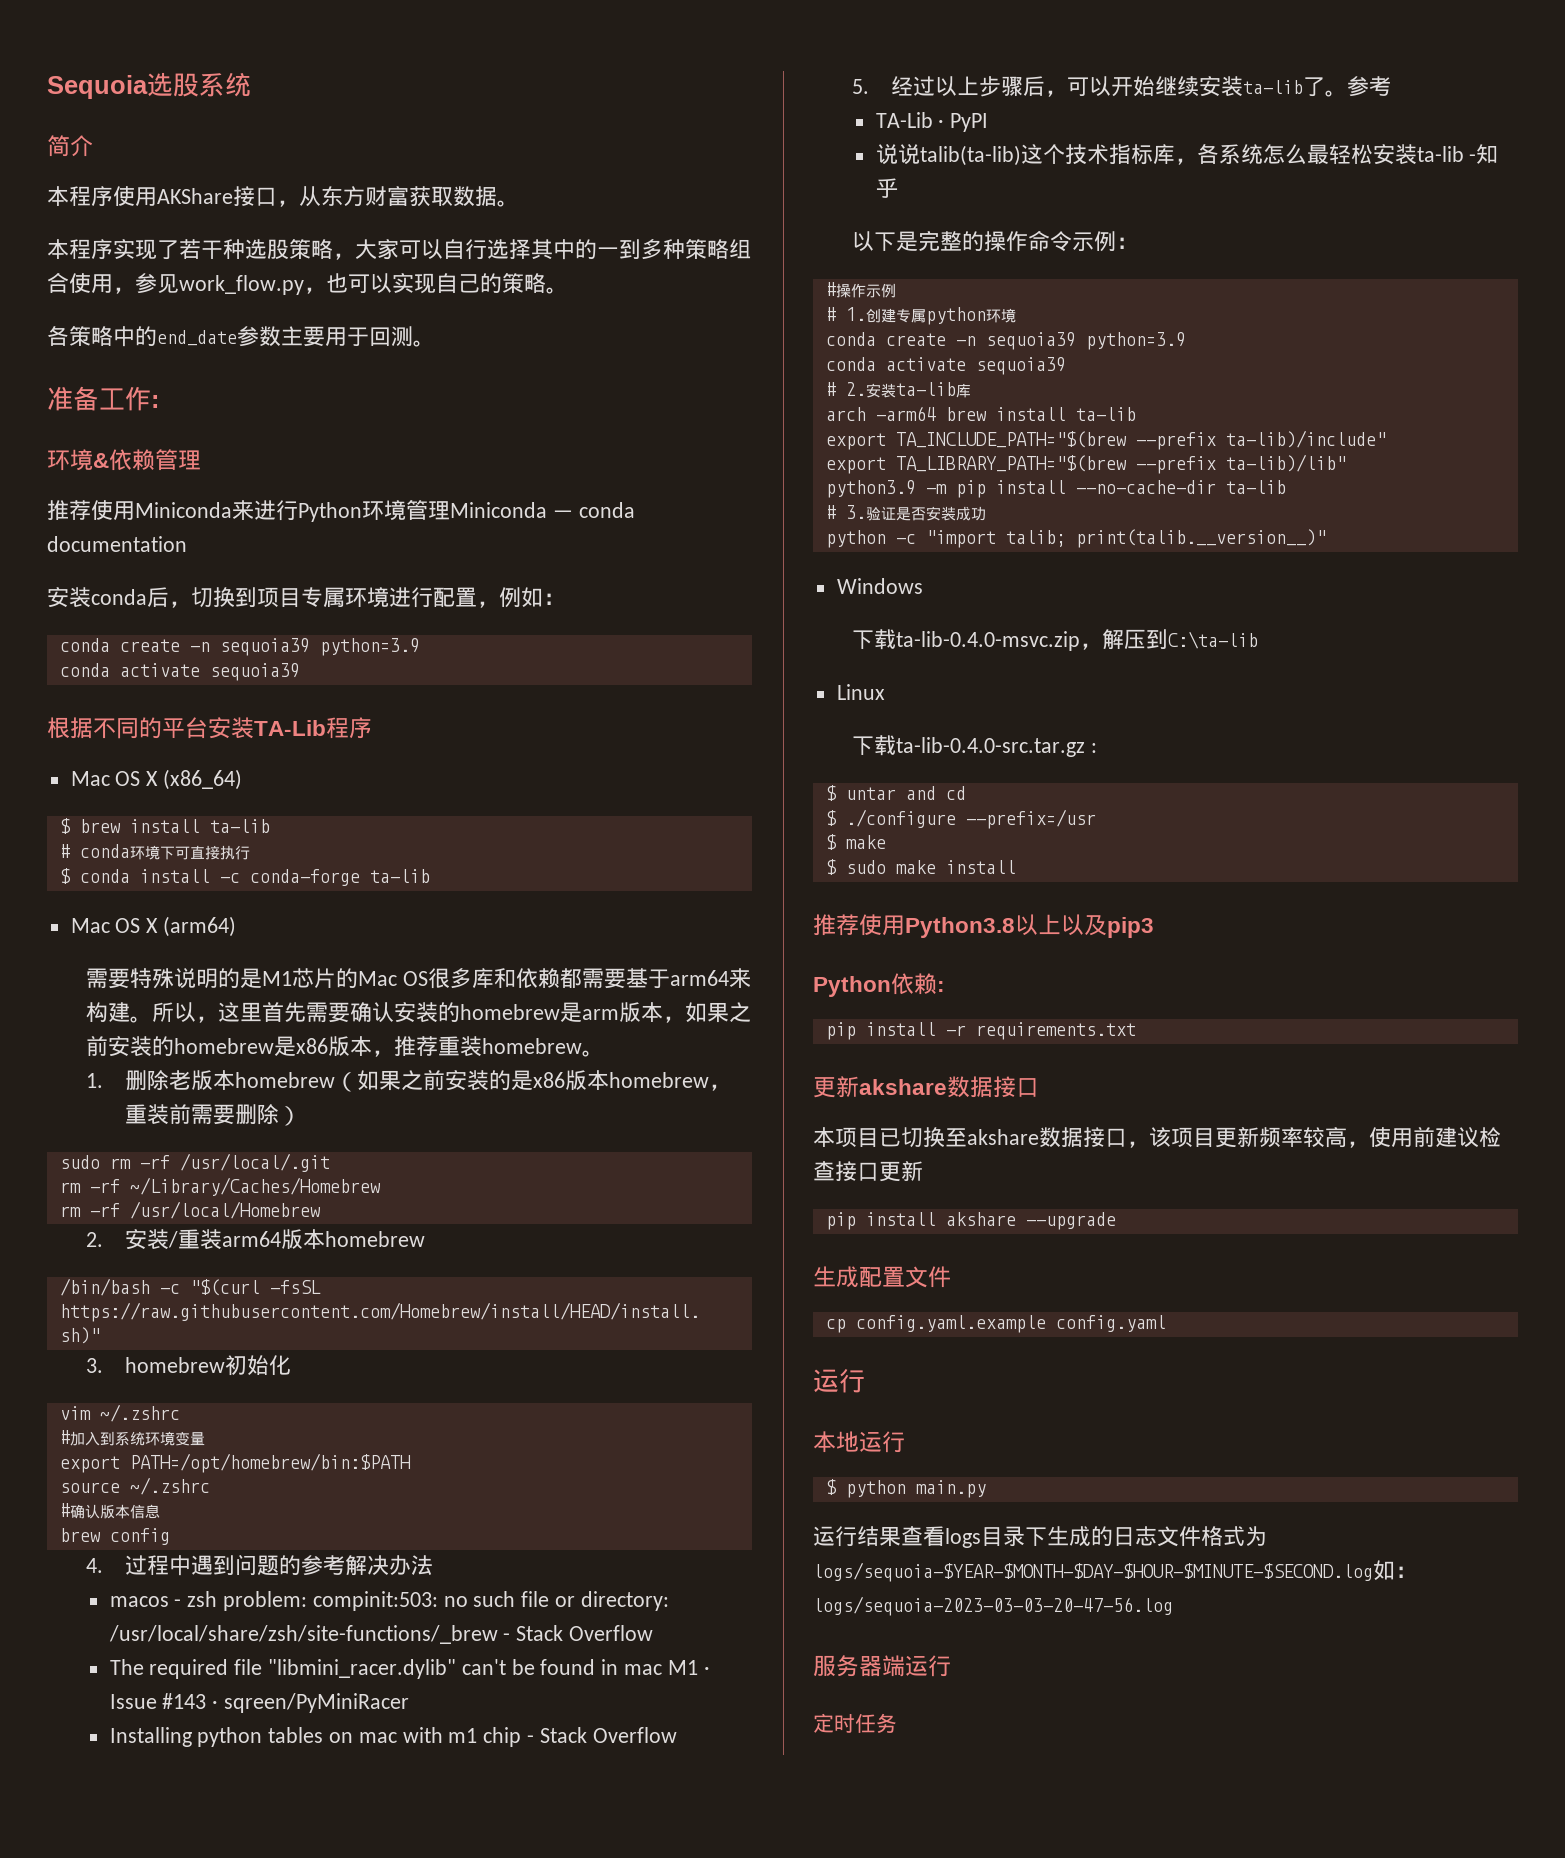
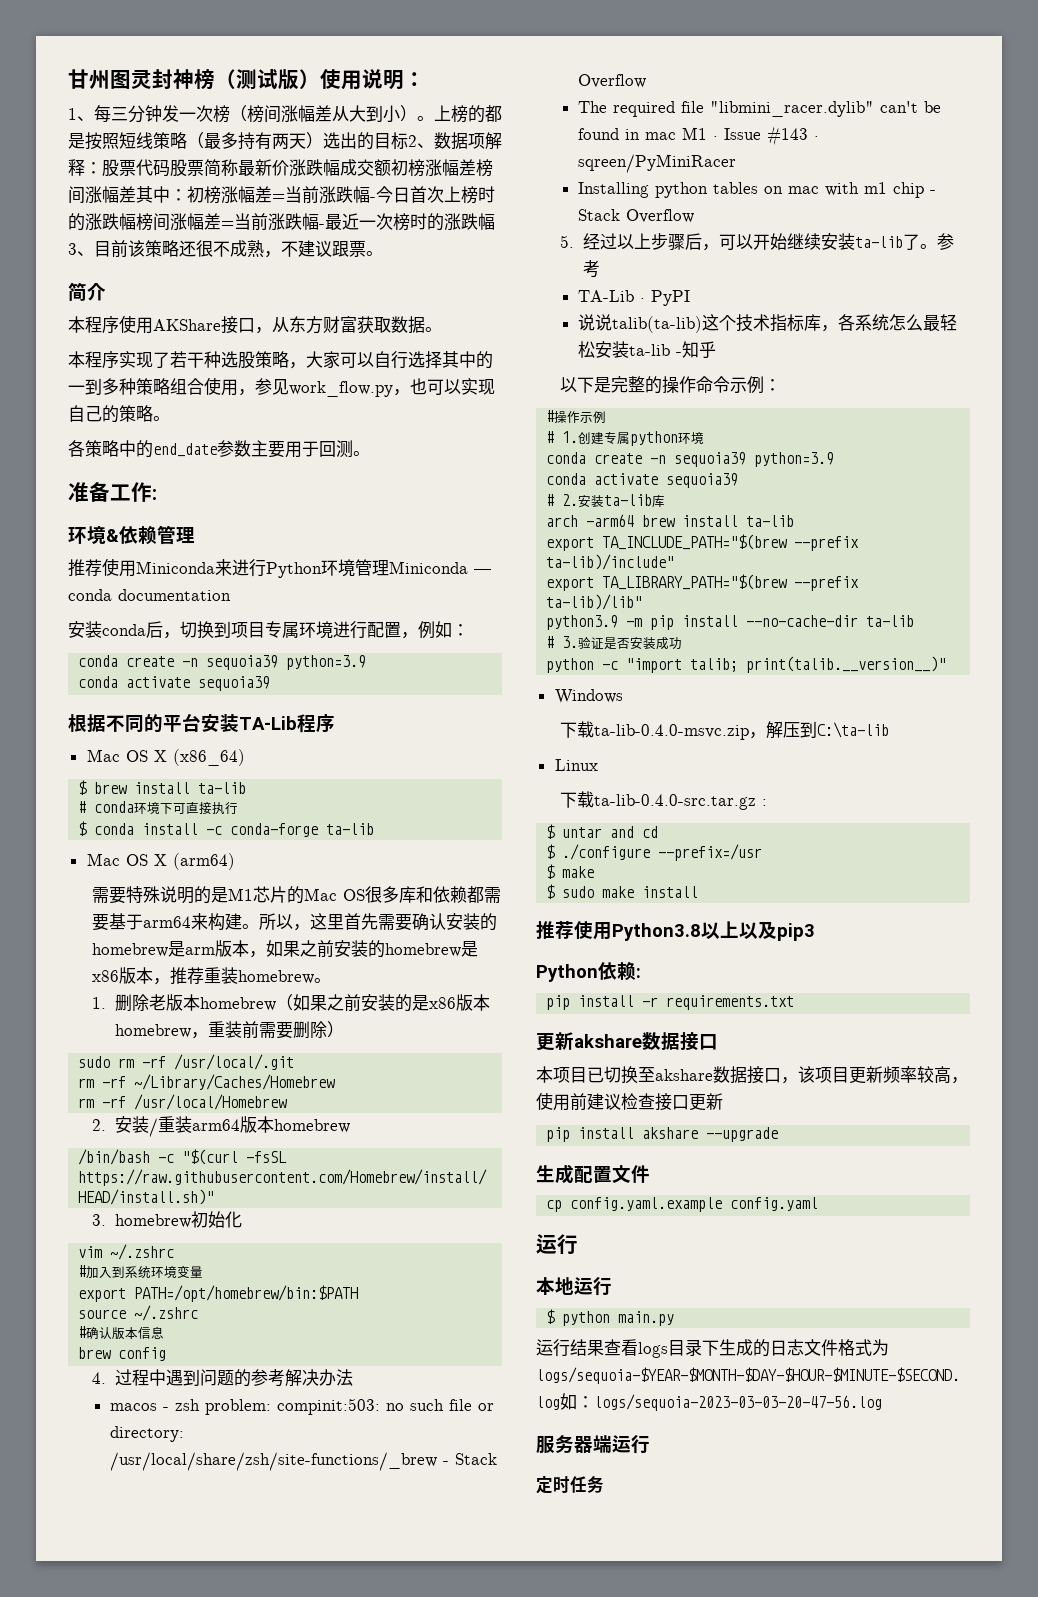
- Sequoia选股系统
+ 甘州图灵封神榜（测试版）使用说明：
+ 1、每三分钟发一次榜（榜间涨幅差从大到小）。上榜的都是按照短线策略（最多持有两天）选出的目标2、数据项解释：股票代码股票简称最新价涨跌幅成交额初榜涨幅差榜间涨幅差其中：初榜涨幅差=当前涨跌幅-今日首次上榜时的涨跌幅榜间涨幅差=当前涨跌幅-最近一次榜时的涨跌幅3、目前该策略还很不成熟，不建议跟票。

